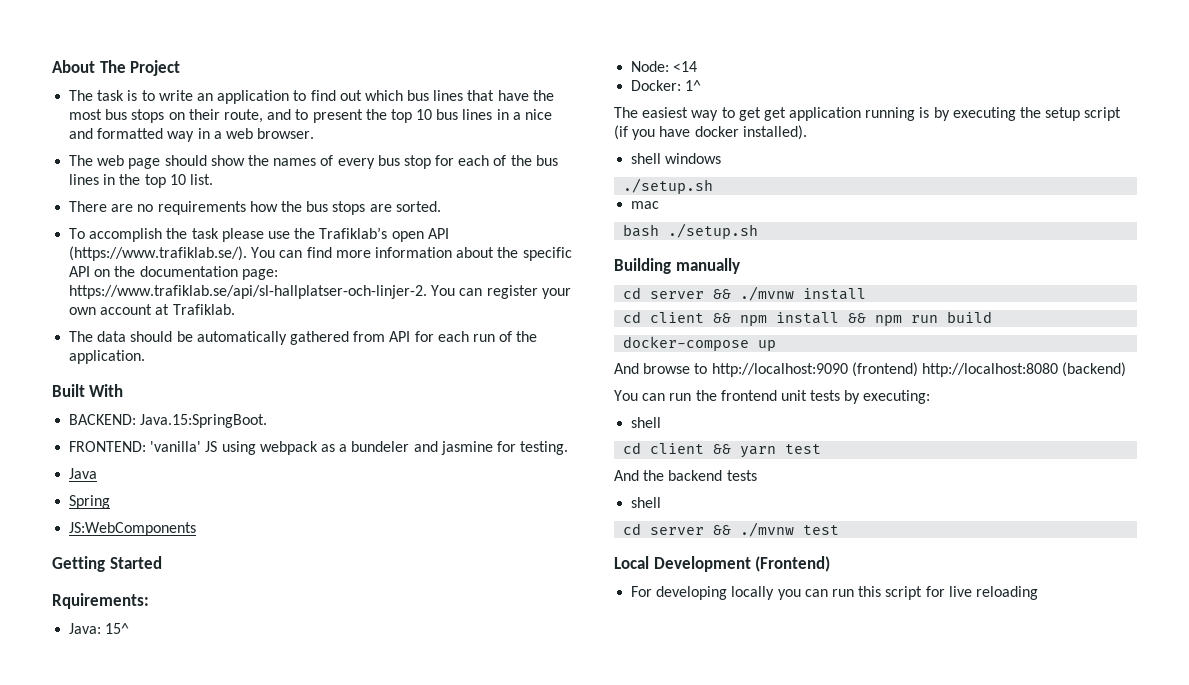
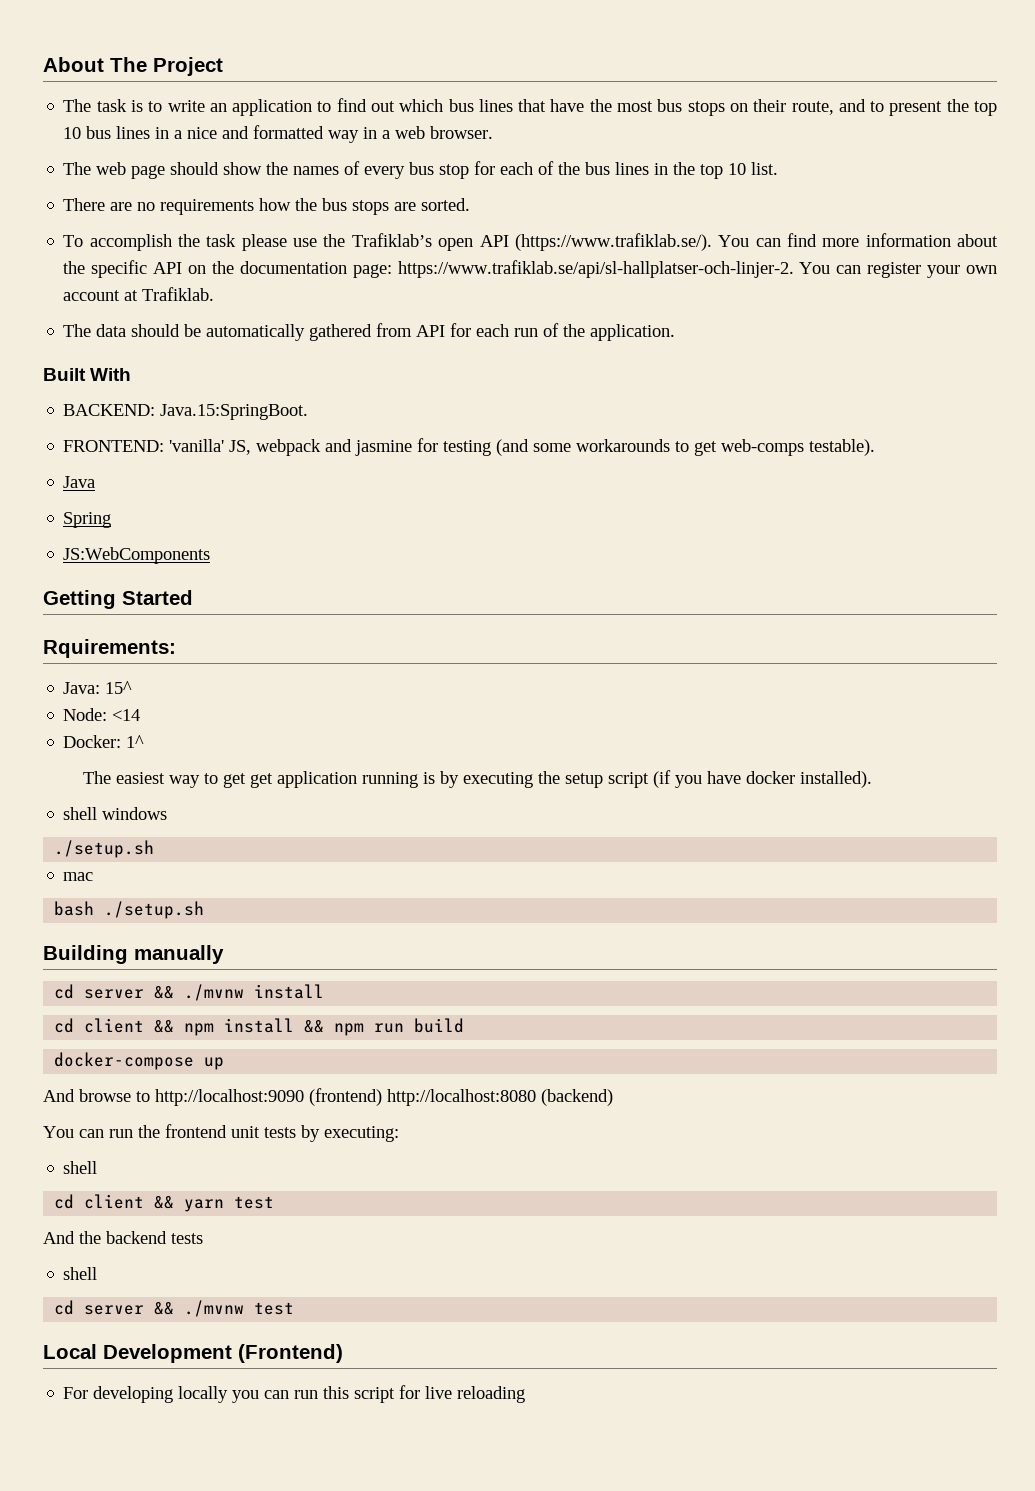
- FRONTEND: 'vanilla' JS using webpack as a bundeler and jasmine for testing.
+ FRONTEND: 'vanilla' JS, webpack and jasmine for testing (and some workarounds to get web-comps testable).

